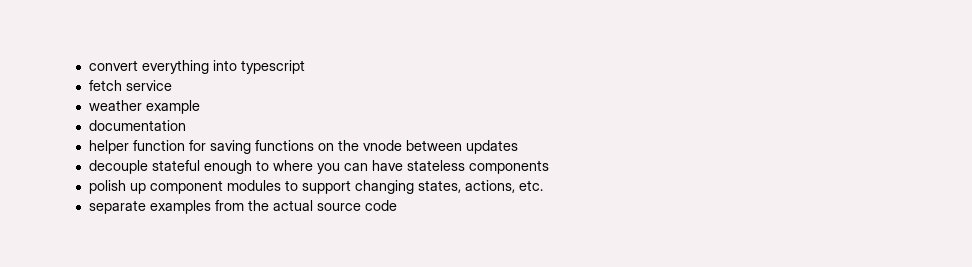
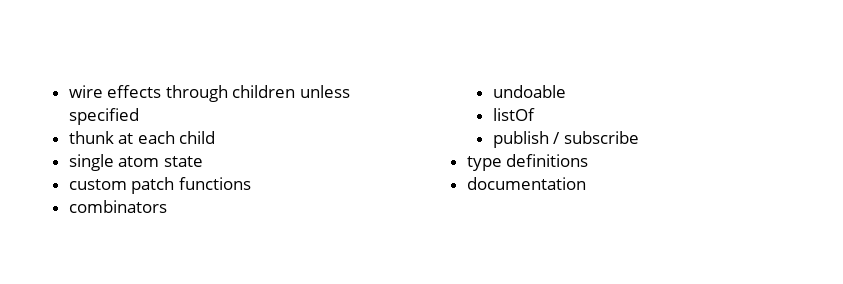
- convert everything into typescript
- fetch service
- weather example
+ wire effects through children unless specified
+ thunk at each child
+ single atom state
+ custom patch functions
+ combinators
+ undoable
+ listOf
+ publish / subscribe
+ type definitions
  documentation
- helper function for saving functions on the vnode between updates
- decouple stateful enough to where you can have stateless components
- polish up component modules to support changing states, actions, etc.
- separate examples from the actual source code

